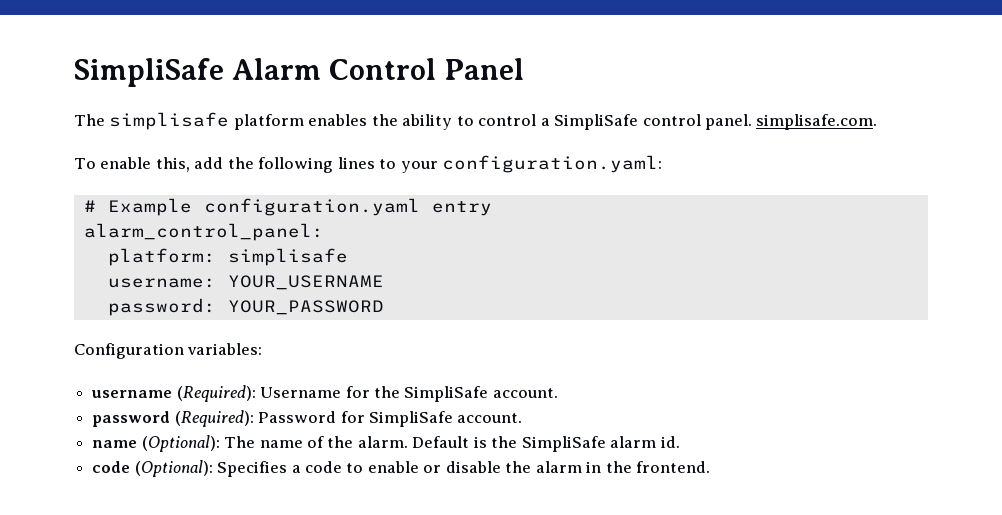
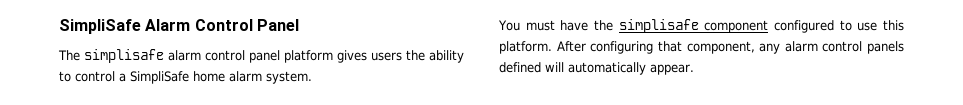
- The simplisafe platform enables the ability to control a SimpliSafe control panel. simplisafe.com.
- To enable this, add the following lines to your configuration.yaml:
- # Example configuration.yaml entry
- alarm_control_panel:
- platform: simplisafe
- username: YOUR_USERNAME
- password: YOUR_PASSWORD
- Configuration variables:
- username (Required): Username for the SimpliSafe account.
- password (Required): Password for SimpliSafe account.
- name (Optional): The name of the alarm. Default is the SimpliSafe alarm id.
- code (Optional): Specifies a code to enable or disable the alarm in the frontend.
+ The simplisafe alarm control panel platform gives users the ability to control a SimpliSafe home alarm system.
+ You must have the simplisafe component configured to use this platform. After configuring that component, any alarm control panels defined will automatically appear.

